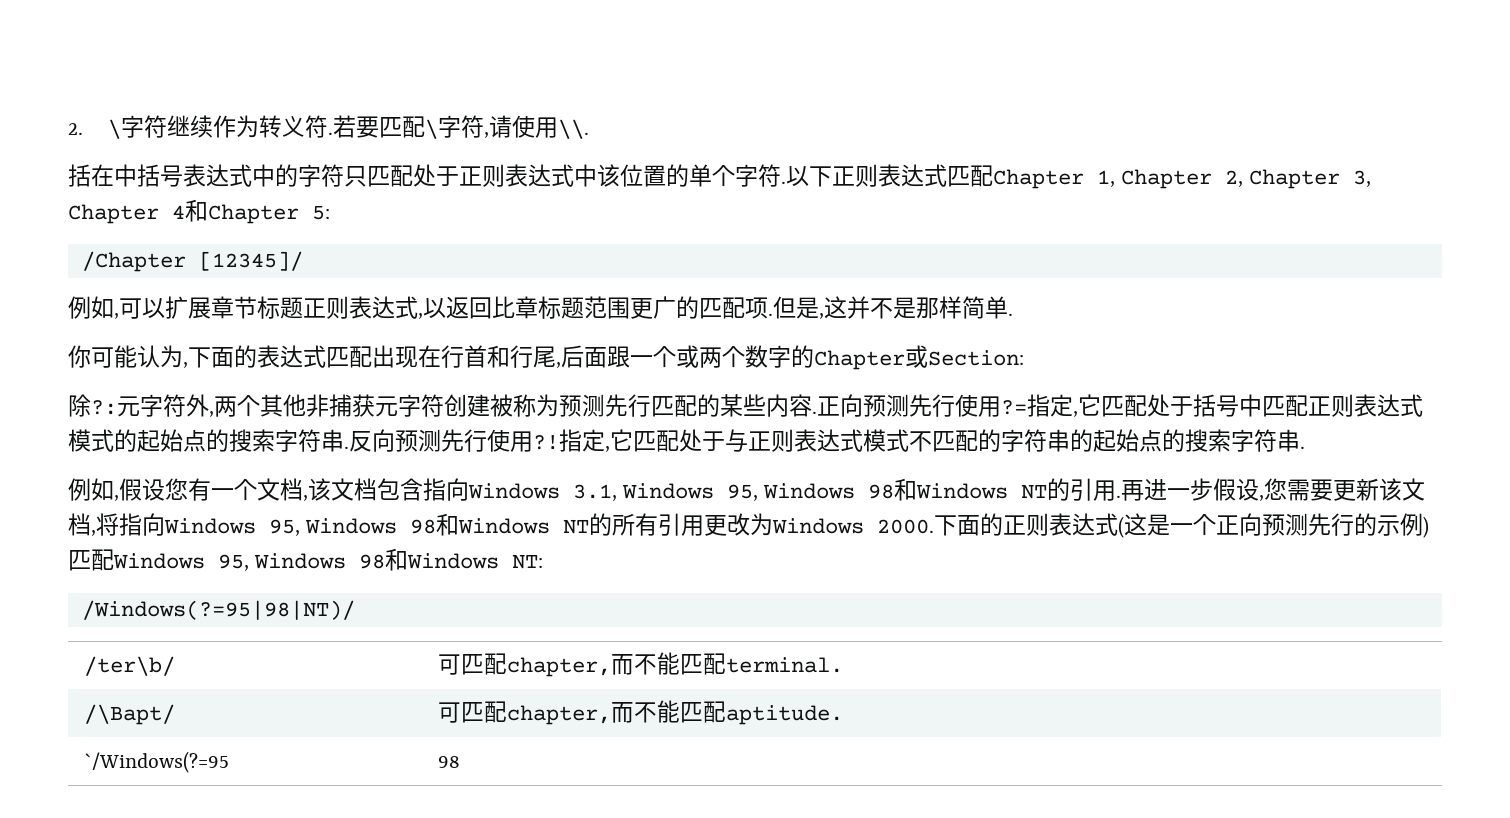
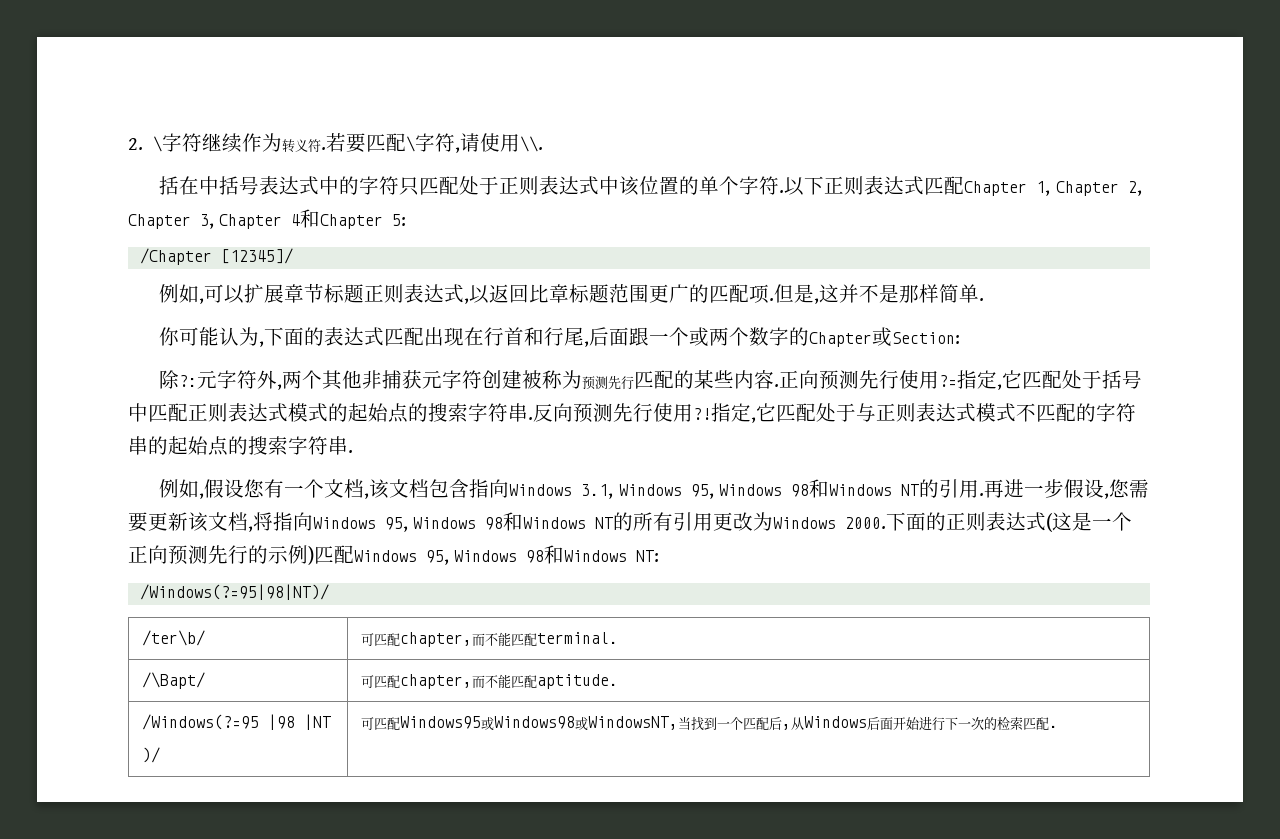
- `/Windows(?=95 | 98
+ /Windows(?=95 |98 |NT )/ | 可匹配Windows95或Windows98或WindowsNT,当找到一个匹配后,从Windows后面开始进行下一次的检索匹配.

